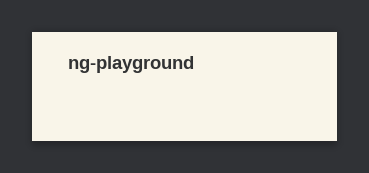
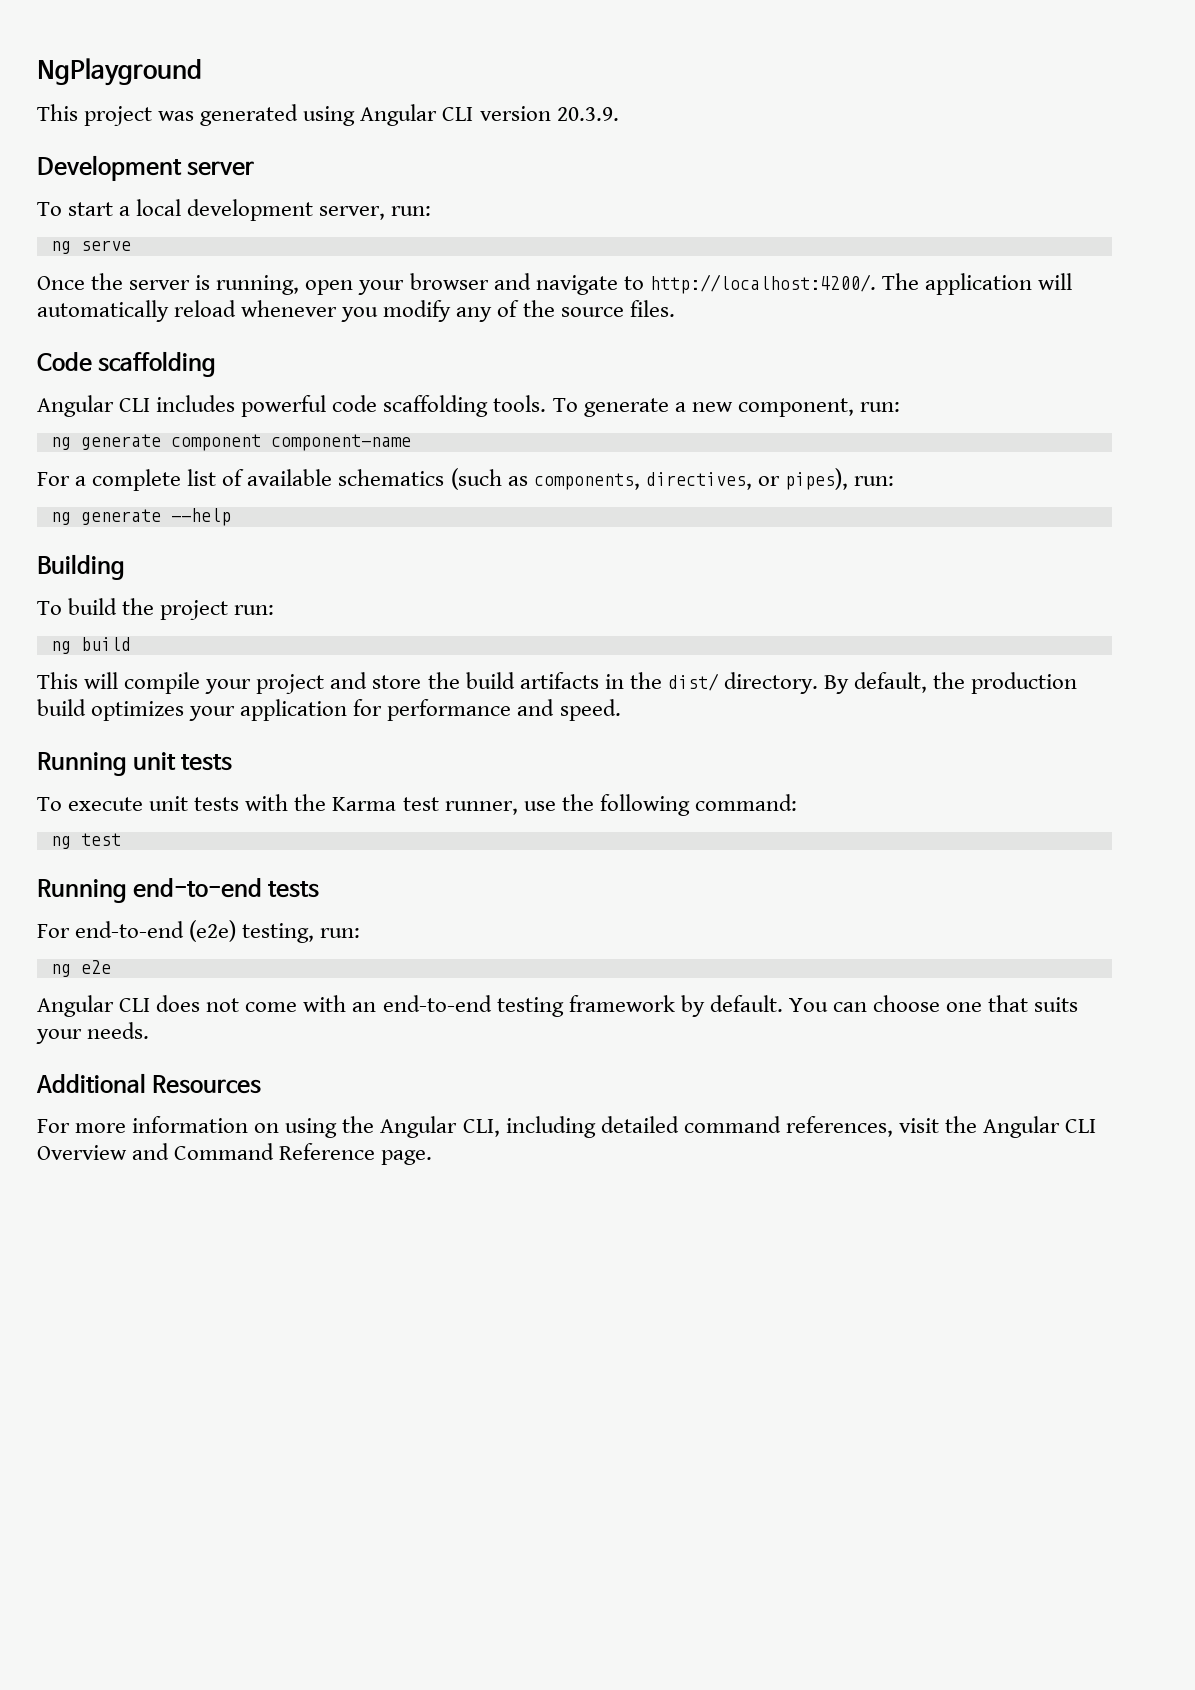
- ng-playground
+ NgPlayground
+ This project was generated using Angular CLI version 20.3.9.
+ Development server
+ To start a local development server, run:
+ ng serve
+ Once the server is running, open your browser and navigate to http://localhost:4200/. The application will automatically reload whenever you modify any of the source files.
+ Code scaffolding
+ Angular CLI includes powerful code scaffolding tools. To generate a new component, run:
+ ng generate component component-name
+ For a complete list of available schematics (such as components, directives, or pipes), run:
+ ng generate --help
+ Building
+ To build the project run:
+ ng build
+ This will compile your project and store the build artifacts in the dist/ directory. By default, the production build optimizes your application for performance and speed.
+ Running unit tests
+ To execute unit tests with the Karma test runner, use the following command:
+ ng test
+ Running end-to-end tests
+ For end-to-end (e2e) testing, run:
+ ng e2e
+ Angular CLI does not come with an end-to-end testing framework by default. You can choose one that suits your needs.
+ Additional Resources
+ For more information on using the Angular CLI, including detailed command references, visit the Angular CLI Overview and Command Reference page.

